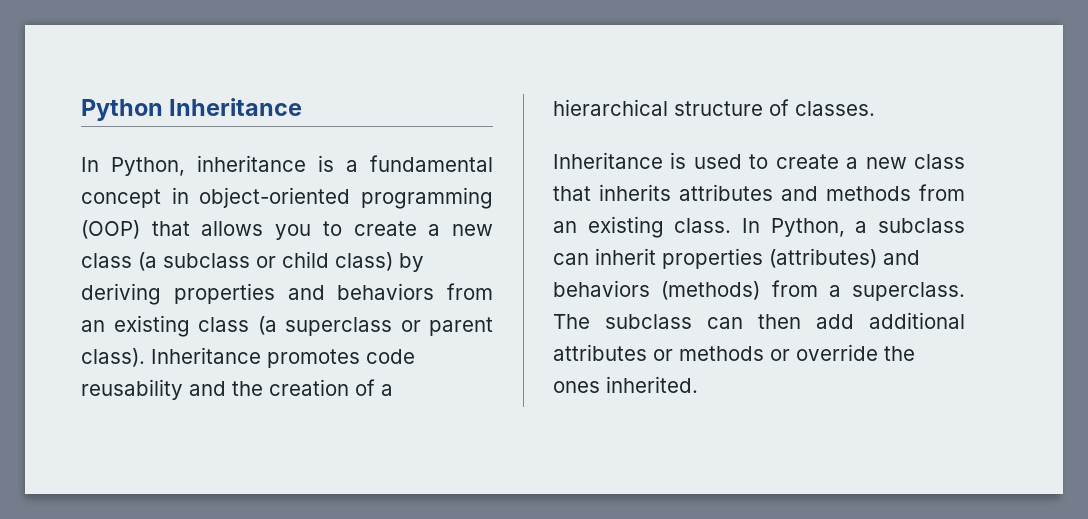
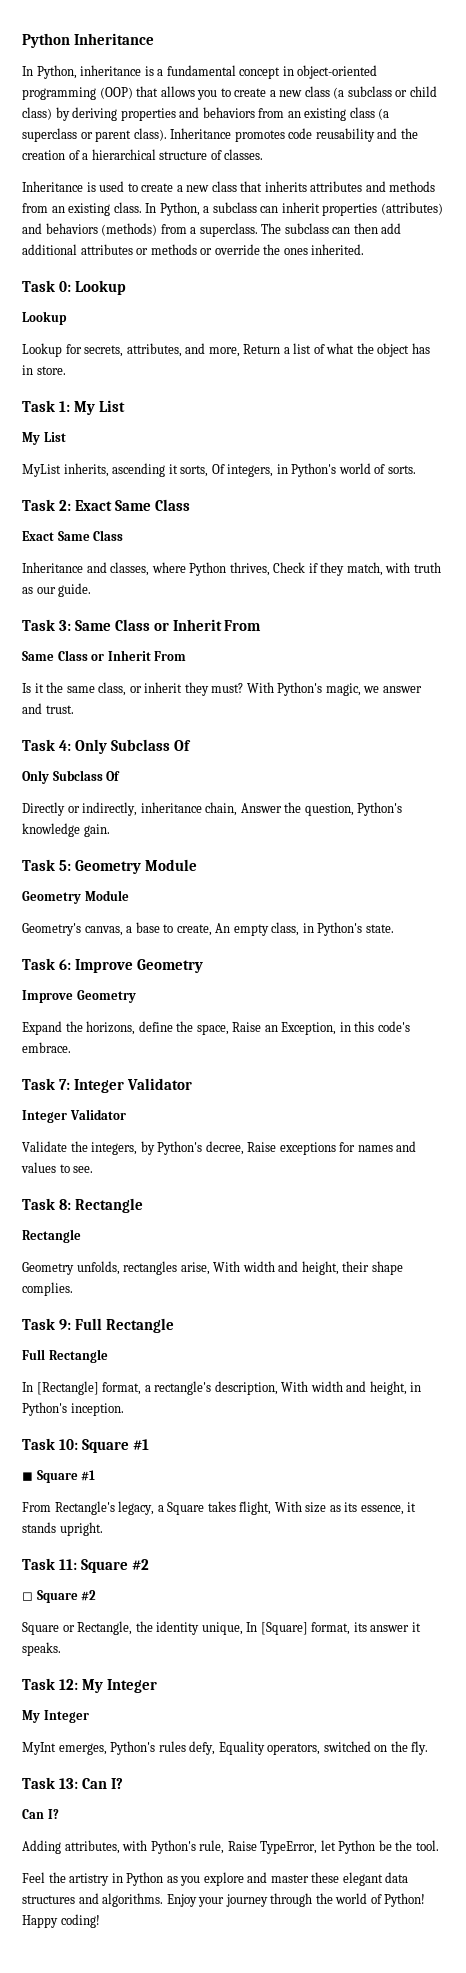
+ Task 0: Lookup
+ Lookup
+ Lookup for secrets, attributes, and more, Return a list of what the object has in store.
+ Task 1: My List
+ My List
+ MyList inherits, ascending it sorts, Of integers, in Python's world of sorts.
+ Task 2: Exact Same Class
+ Exact Same Class
+ Inheritance and classes, where Python thrives, Check if they match, with truth as our guide.
+ Task 3: Same Class or Inherit From
+ Same Class or Inherit From
+ Is it the same class, or inherit they must? With Python's magic, we answer and trust.
+ Task 4: Only Subclass Of
+ Only Subclass Of
+ Directly or indirectly, inheritance chain, Answer the question, Python's knowledge gain.
+ Task 5: Geometry Module
+ Geometry Module
+ Geometry's canvas, a base to create, An empty class, in Python's state.
+ Task 6: Improve Geometry
+ Improve Geometry
+ Expand the horizons, define the space, Raise an Exception, in this code's embrace.
+ Task 7: Integer Validator
+ Integer Validator
+ Validate the integers, by Python's decree, Raise exceptions for names and values to see.
+ Task 8: Rectangle
+ Rectangle
+ Geometry unfolds, rectangles arise, With width and height, their shape complies.
+ Task 9: Full Rectangle
+ Full Rectangle
+ In [Rectangle] format, a rectangle's description, With width and height, in Python's inception.
+ Task 10: Square #1
+ ◼ Square #1
+ From Rectangle's legacy, a Square takes flight, With size as its essence, it stands upright.
+ Task 11: Square #2
+ ◻ Square #2
+ Square or Rectangle, the identity unique, In [Square] format, its answer it speaks.
+ Task 12: My Integer
+ My Integer
+ MyInt emerges, Python's rules defy, Equality operators, switched on the fly.
+ Task 13: Can I?
+ Can I?
+ Adding attributes, with Python's rule, Raise TypeError, let Python be the tool.
+ Feel the artistry in Python as you explore and master these elegant data structures and algorithms. Enjoy your journey through the world of Python! Happy coding!

